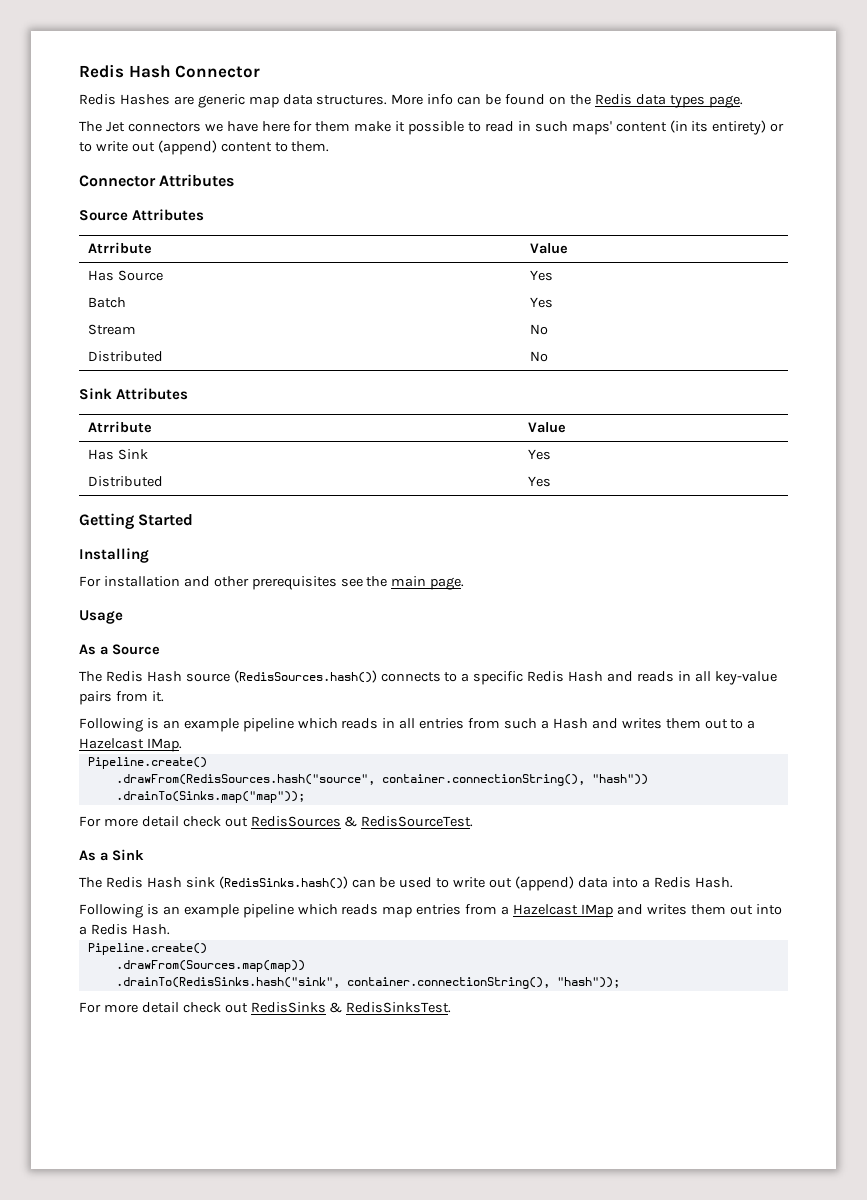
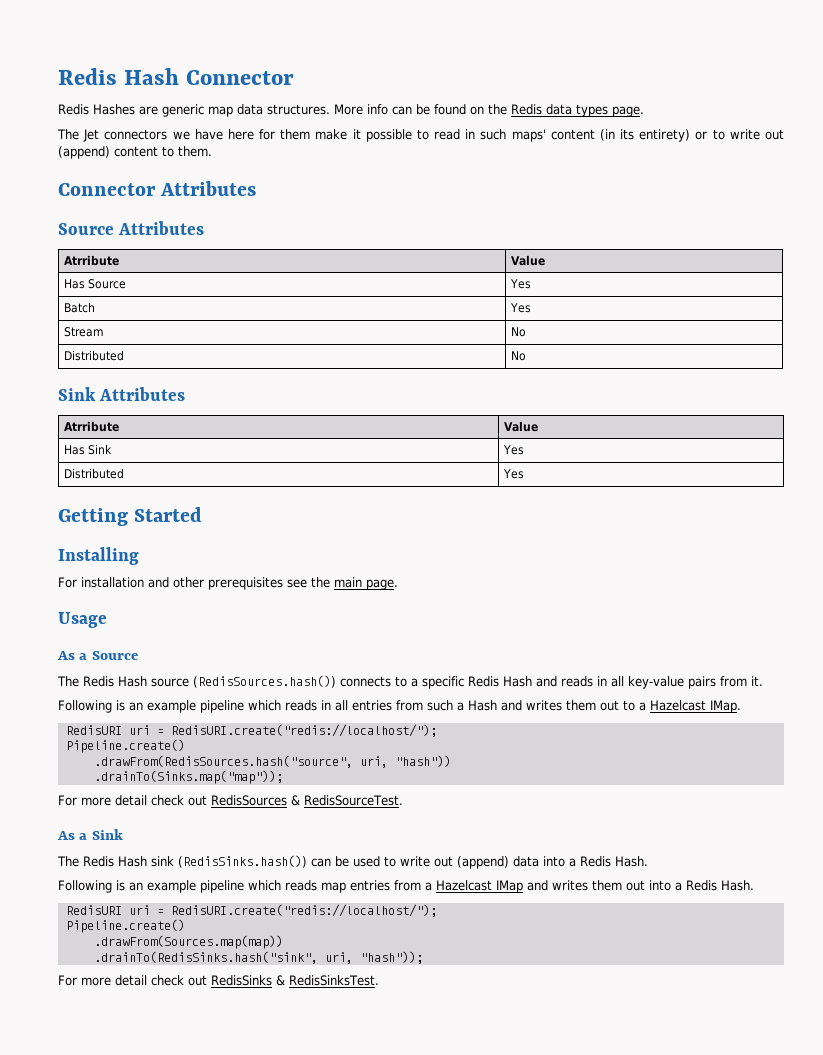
  Following is an example pipeline which reads in all entries from such a Hash and writes them out to a Hazelcast IMap.
+ RedisURI uri = RedisURI.create("redis://localhost/");
- .drawFrom(RedisSources.hash("source", container.connectionString(), "hash"))
+ .drawFrom(RedisSources.hash("source", uri, "hash"))
  Following is an example pipeline which reads map entries from a Hazelcast IMap and writes them out into a Redis Hash.
+ RedisURI uri = RedisURI.create("redis://localhost/");
- .drainTo(RedisSinks.hash("sink", container.connectionString(), "hash"));
+ .drainTo(RedisSinks.hash("sink", uri, "hash"));

